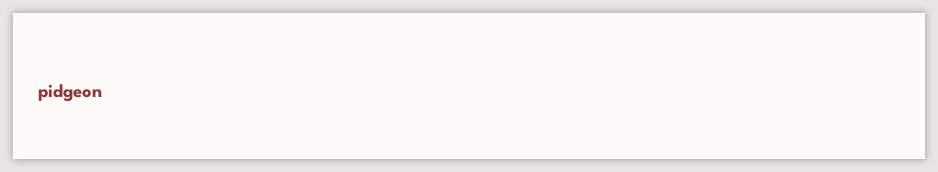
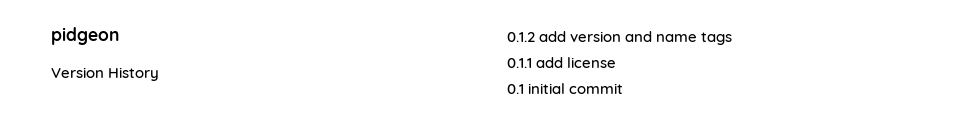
+ Version History
+ 0.1.2 add version and name tags
+ 0.1.1 add license
+ 0.1 initial commit

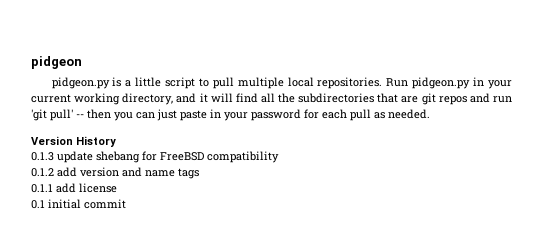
+ pidgeon.py is a little script to pull multiple local repositories. Run pidgeon.py in your current working directory, and it will find all the subdirectories that are git repos and run 'git pull' -- then you can just paste in your password for each pull as needed.
  Version History
+ 0.1.3 update shebang for FreeBSD compatibility

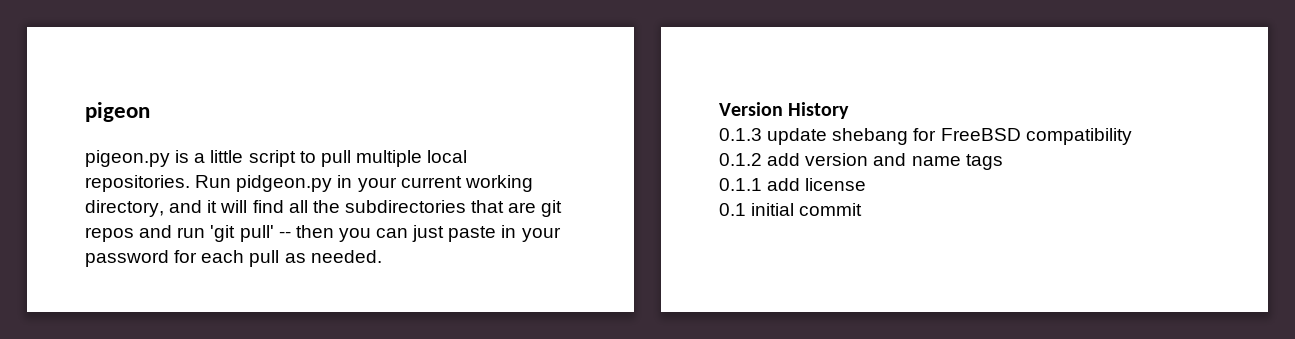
- pidgeon
- pidgeon.py is a little script to pull multiple local repositories.
+ pigeon
+ pigeon.py is a little script to pull multiple local repositories.

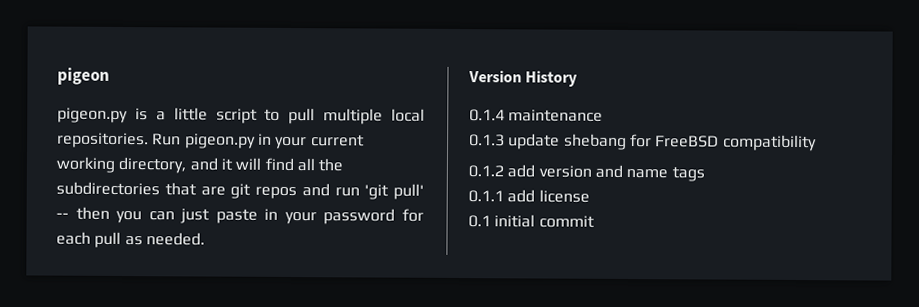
- Run pidgeon.py in your current working directory, and it will find all the subdirectories that are git repos and run 'git pull' -- then you can just paste in your password for each pull as needed.
+ Run pigeon.py in your current working directory, and it will find all the subdirectories that are git repos and run 'git pull' -- then you can just paste in your password for each pull as needed.
+ 0.1.4 maintenance

